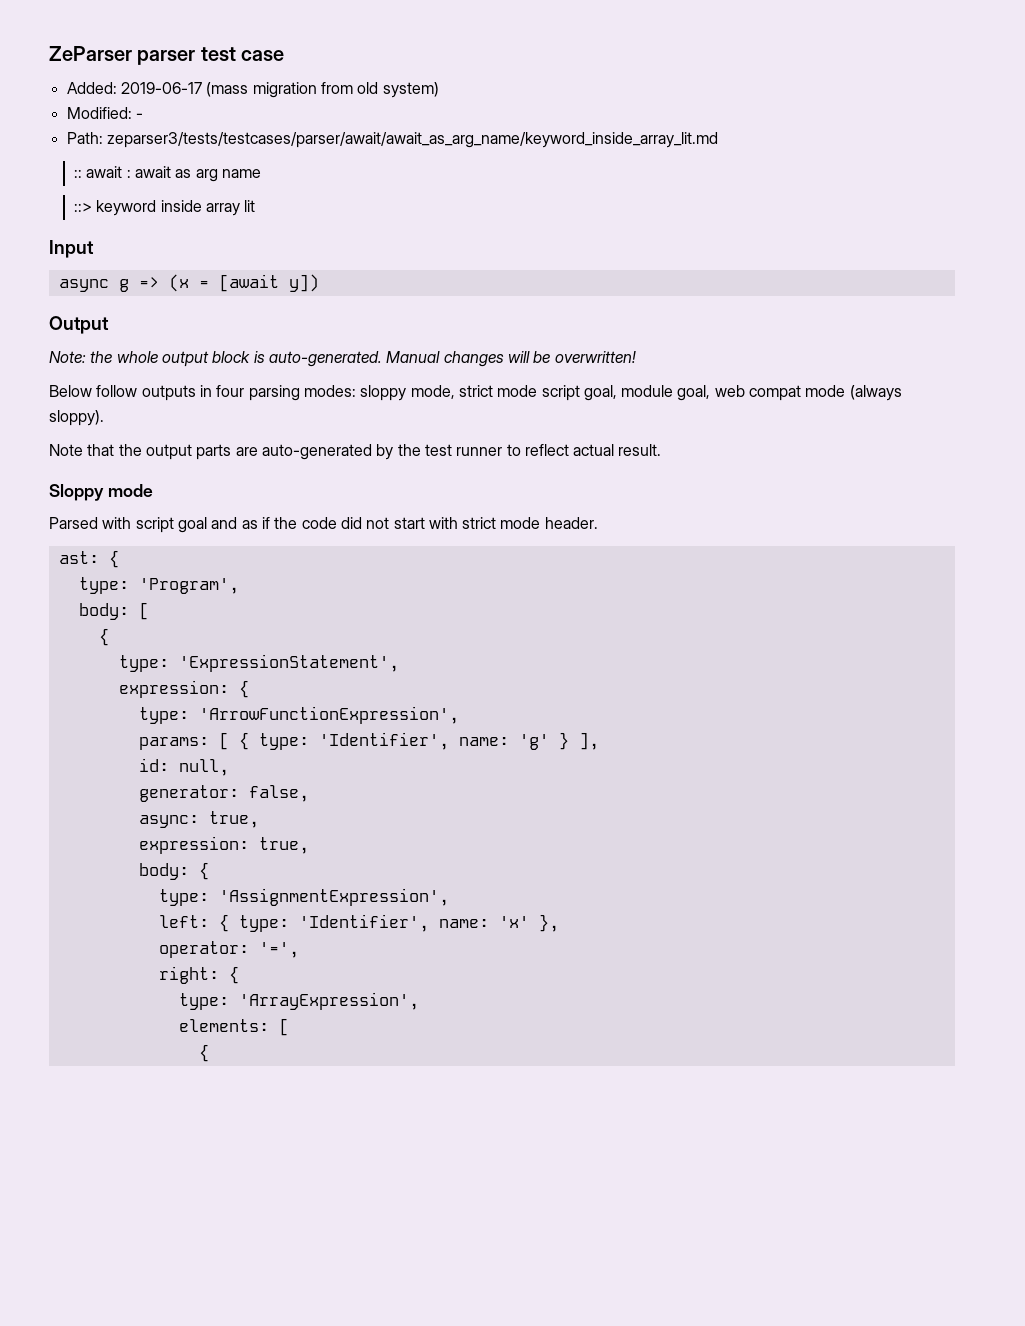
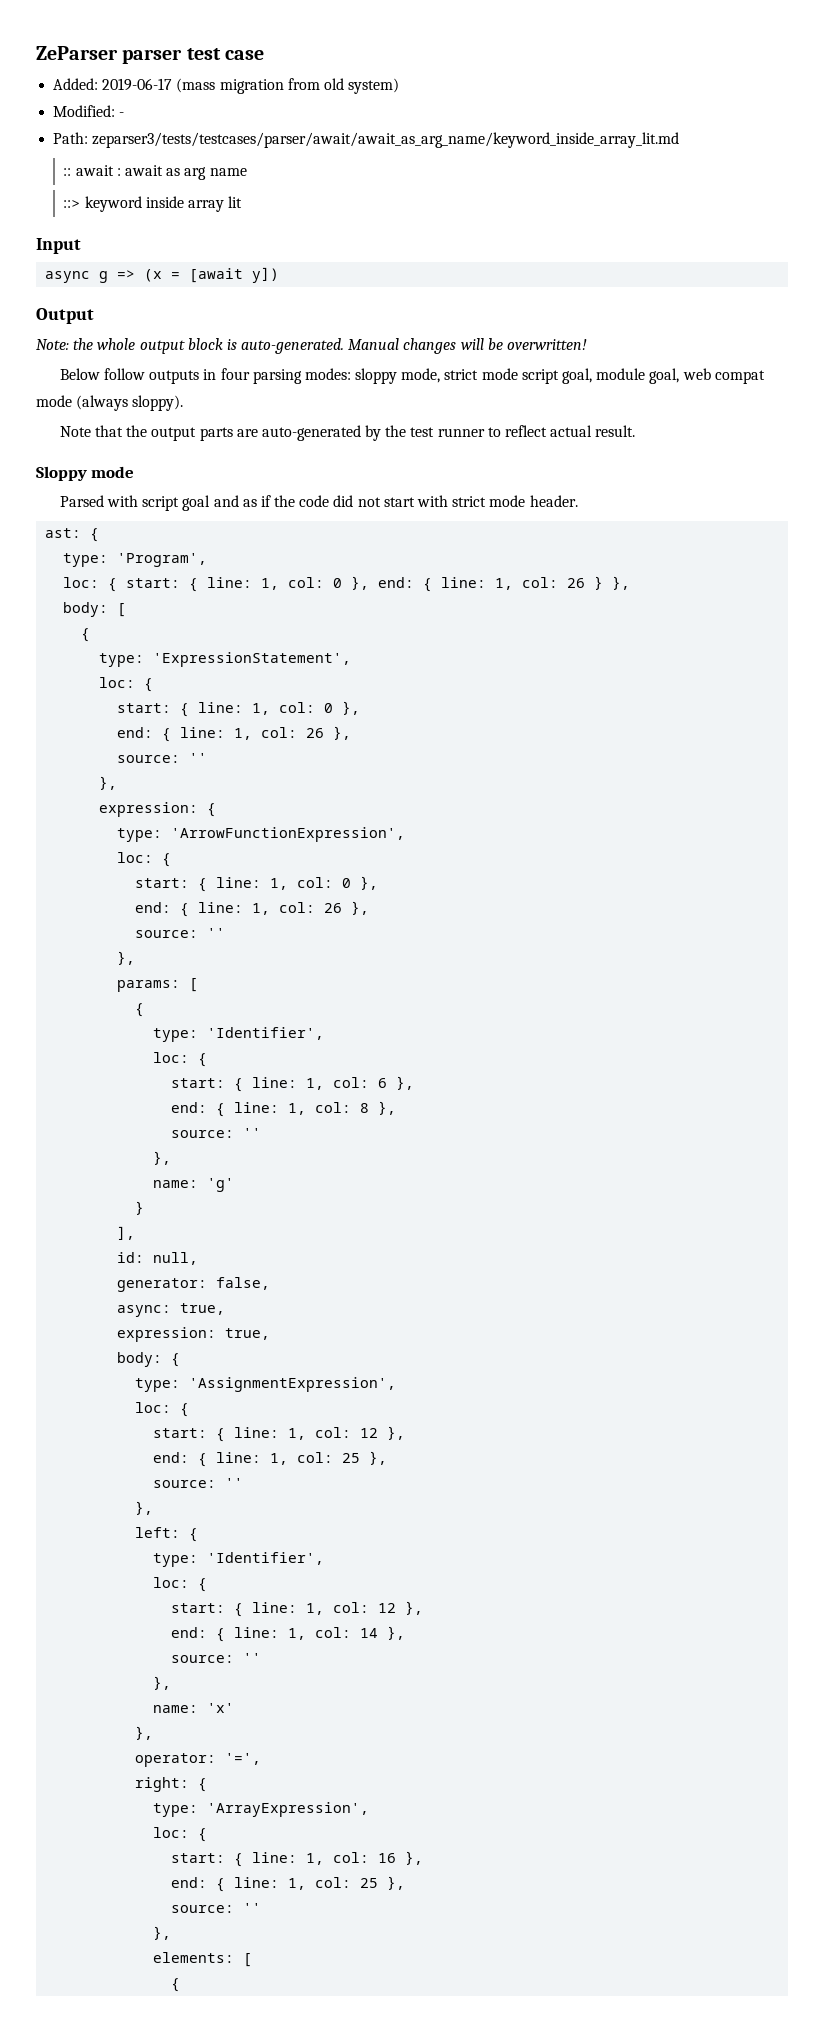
+ loc: { start: { line: 1, col: 0 }, end: { line: 1, col: 26 } },
  type: 'ExpressionStatement',
+ loc: {
+ start: { line: 1, col: 0 },
+ end: { line: 1, col: 26 },
+ source: ''
+ },
  expression: {
  type: 'ArrowFunctionExpression',
+ loc: {
+ start: { line: 1, col: 0 },
+ end: { line: 1, col: 26 },
+ source: ''
+ },
- params: [ { type: 'Identifier', name: 'g' } ],
+ params: [
+ {
+ type: 'Identifier',
+ loc: {
+ start: { line: 1, col: 6 },
+ end: { line: 1, col: 8 },
+ source: ''
+ },
+ name: 'g'
+ }
+ ],
  type: 'AssignmentExpression',
+ loc: {
+ start: { line: 1, col: 12 },
+ end: { line: 1, col: 25 },
+ source: ''
+ },
- left: { type: 'Identifier', name: 'x' },
+ left: {
+ type: 'Identifier',
+ loc: {
+ start: { line: 1, col: 12 },
+ end: { line: 1, col: 14 },
+ source: ''
+ },
+ name: 'x'
+ },
  type: 'ArrayExpression',
+ loc: {
+ start: { line: 1, col: 16 },
+ end: { line: 1, col: 25 },
+ source: ''
+ },

